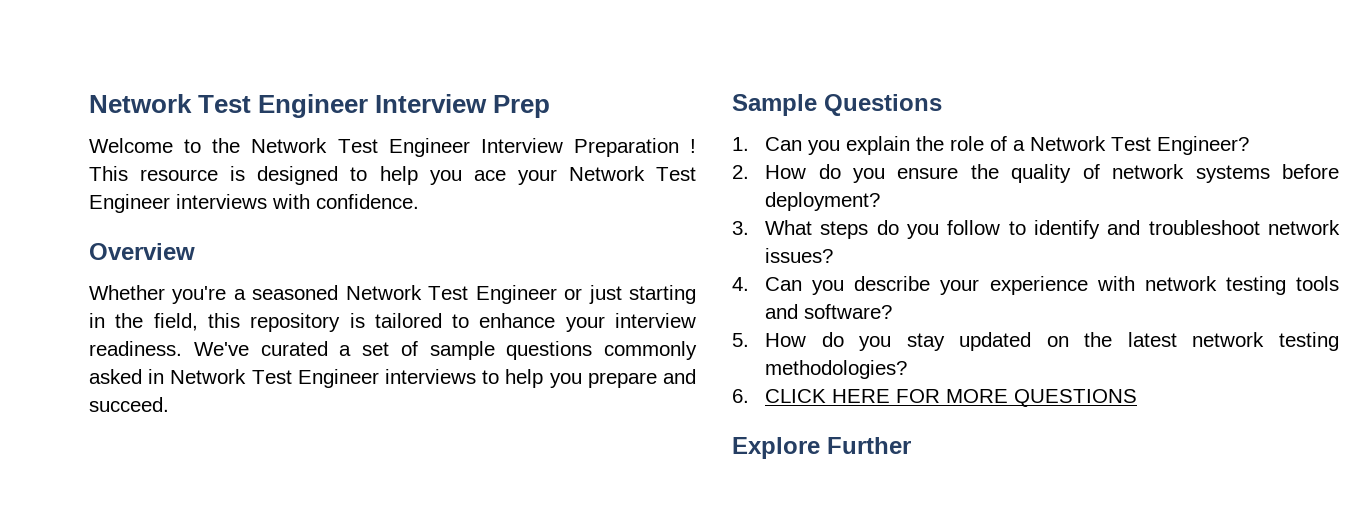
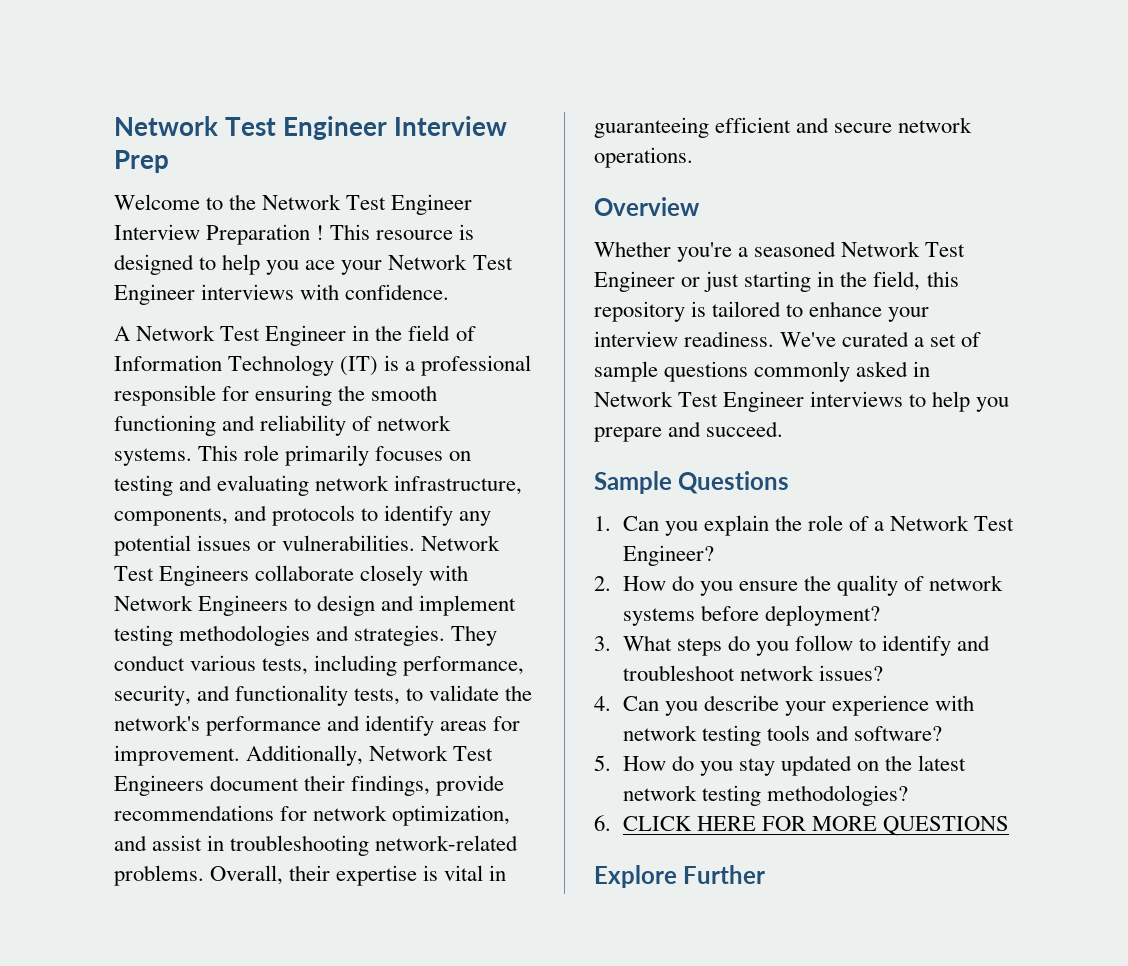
+ A Network Test Engineer in the field of Information Technology (IT) is a professional responsible for ensuring the smooth functioning and reliability of network systems. This role primarily focuses on testing and evaluating network infrastructure, components, and protocols to identify any potential issues or vulnerabilities. Network Test Engineers collaborate closely with Network Engineers to design and implement testing methodologies and strategies. They conduct various tests, including performance, security, and functionality tests, to validate the network's performance and identify areas for improvement. Additionally, Network Test Engineers document their findings, provide recommendations for network optimization, and assist in troubleshooting network-related problems. Overall, their expertise is vital in guaranteeing efficient and secure network operations.

